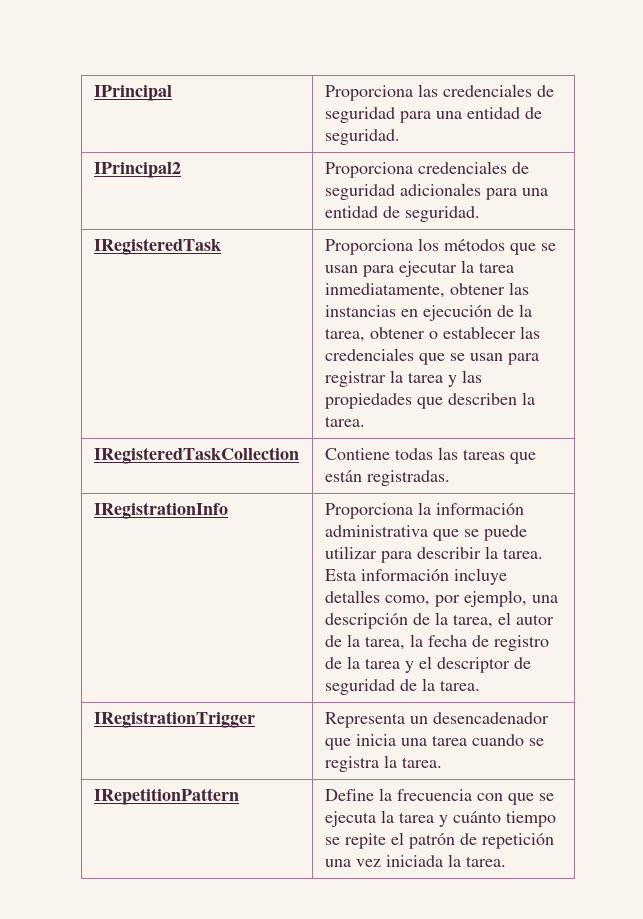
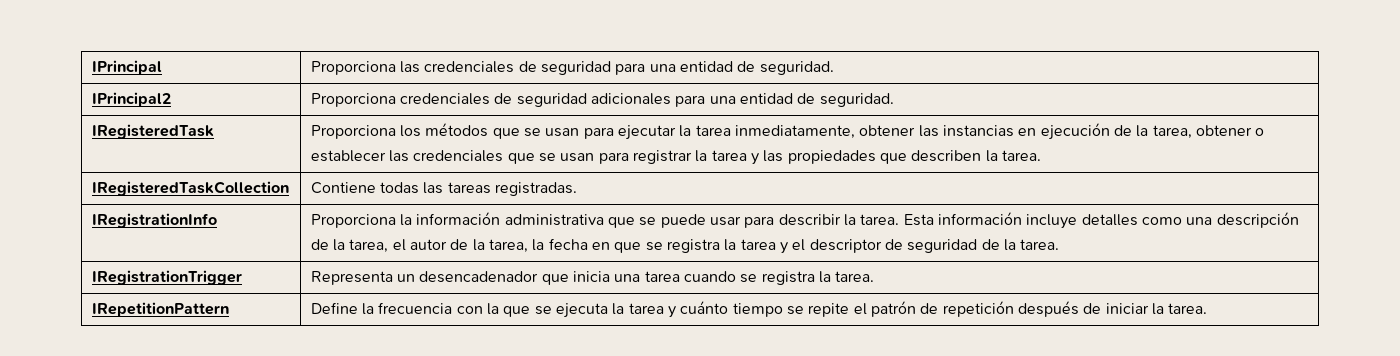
- IRegisteredTaskCollection | Contiene todas las tareas que están registradas.
+ IRegisteredTaskCollection | Contiene todas las tareas registradas.
- Proporciona la información administrativa que se puede utilizar para describir la tarea.
+ Proporciona la información administrativa que se puede usar para describir la tarea.
- Esta información incluye detalles como, por ejemplo, una descripción de la tarea, el autor de la tarea, la fecha de registro de la tarea y el descriptor de seguridad de la tarea.
+ Esta información incluye detalles como una descripción de la tarea, el autor de la tarea, la fecha en que se registra la tarea y el descriptor de seguridad de la tarea.
- IRepetitionPattern | Define la frecuencia con que se ejecuta la tarea y cuánto tiempo se repite el patrón de repetición una vez iniciada la tarea.
+ IRepetitionPattern | Define la frecuencia con la que se ejecuta la tarea y cuánto tiempo se repite el patrón de repetición después de iniciar la tarea.

